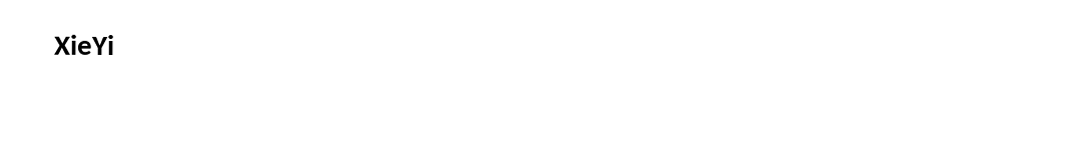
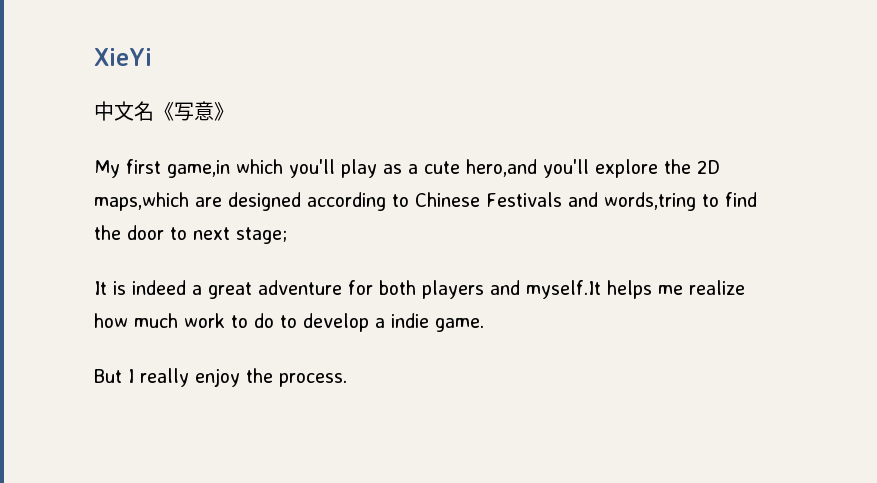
+ 中文名《写意》
+ My first game,in which you'll play as a cute hero,and you'll explore the 2D maps,which are designed according to Chinese Festivals and words,tring to find the door to next stage;
+ It is indeed a great adventure for both players and myself.It helps me realize how much work to do to develop a indie game.
+ But I really enjoy the process.

